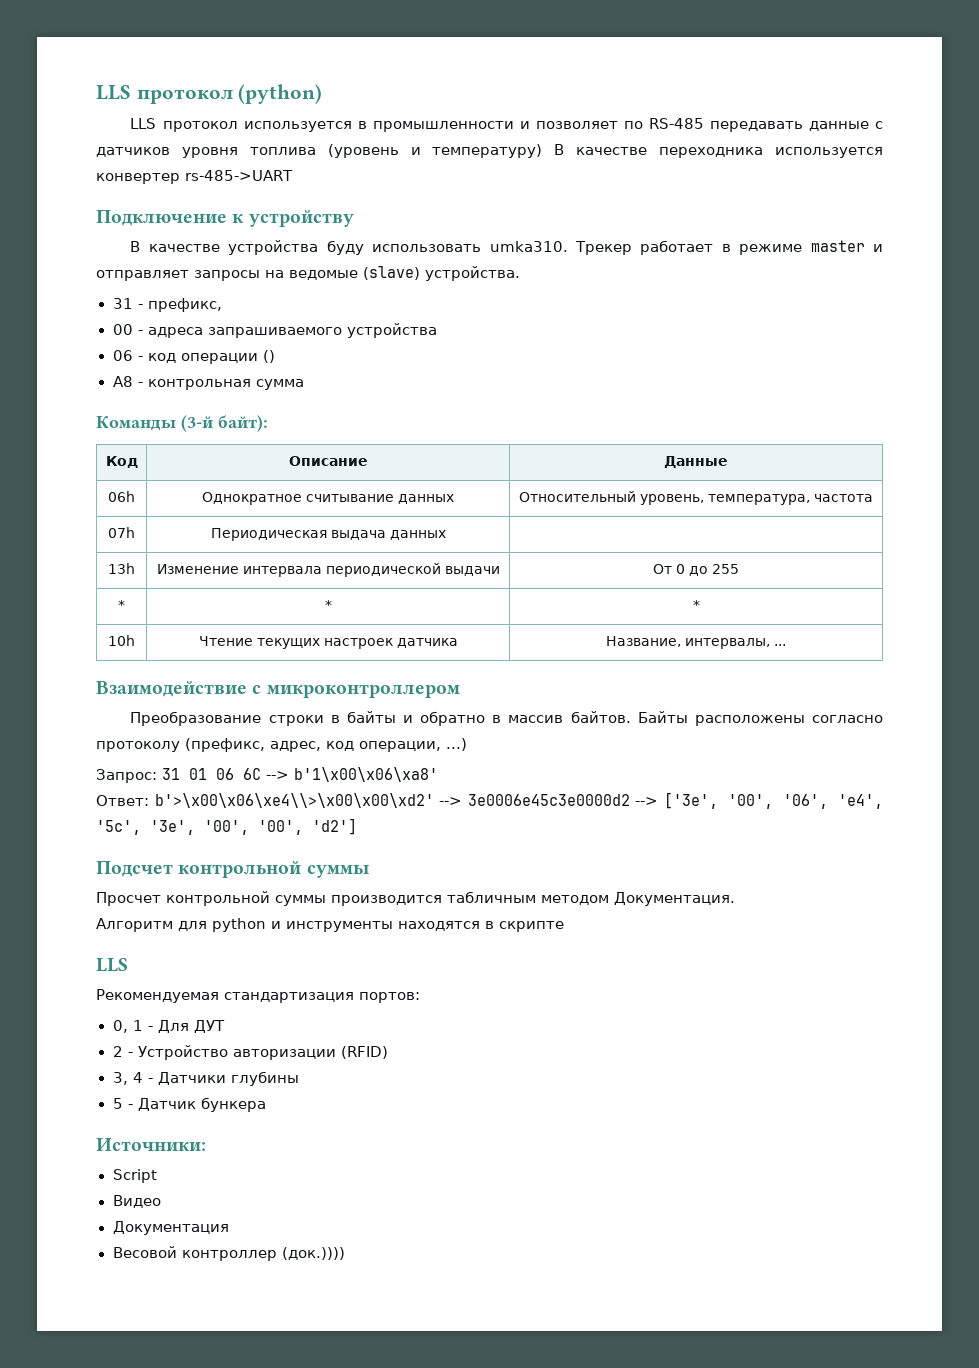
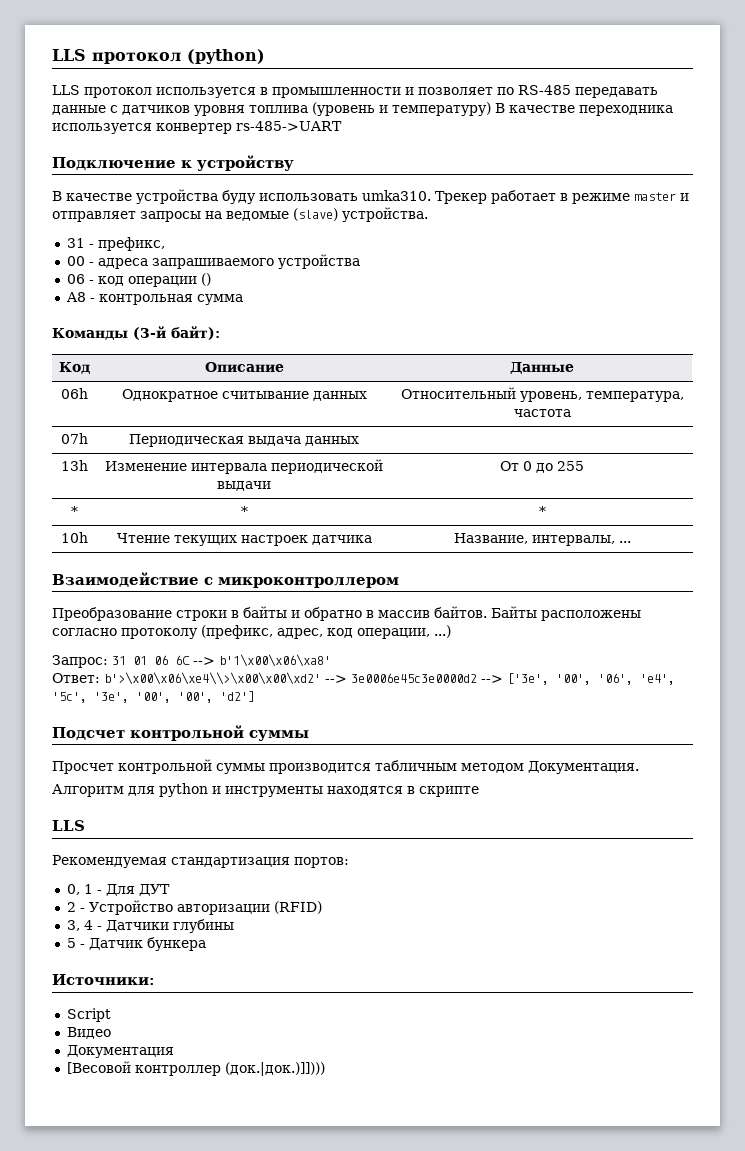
- Весовой контроллер (док.))))
+ [Весовой контроллер (док.|док.)]])))

